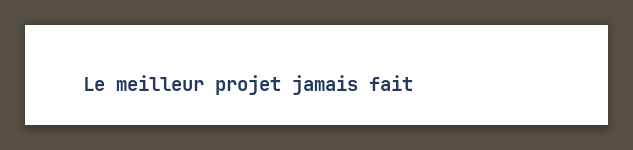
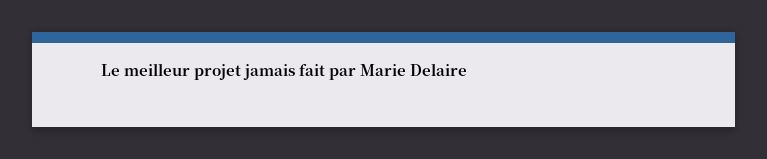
- Le meilleur projet jamais fait
+ Le meilleur projet jamais fait par Marie Delaire

